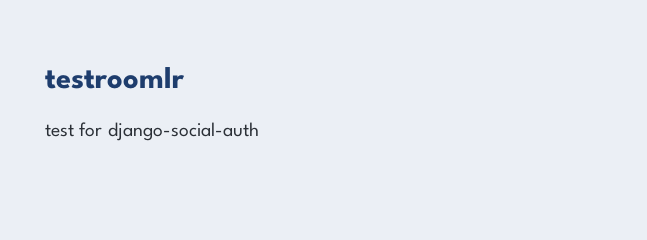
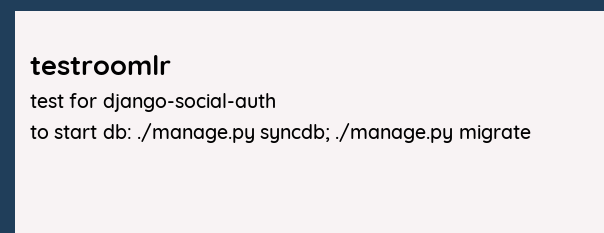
+ to start db: ./manage.py syncdb; ./manage.py migrate

